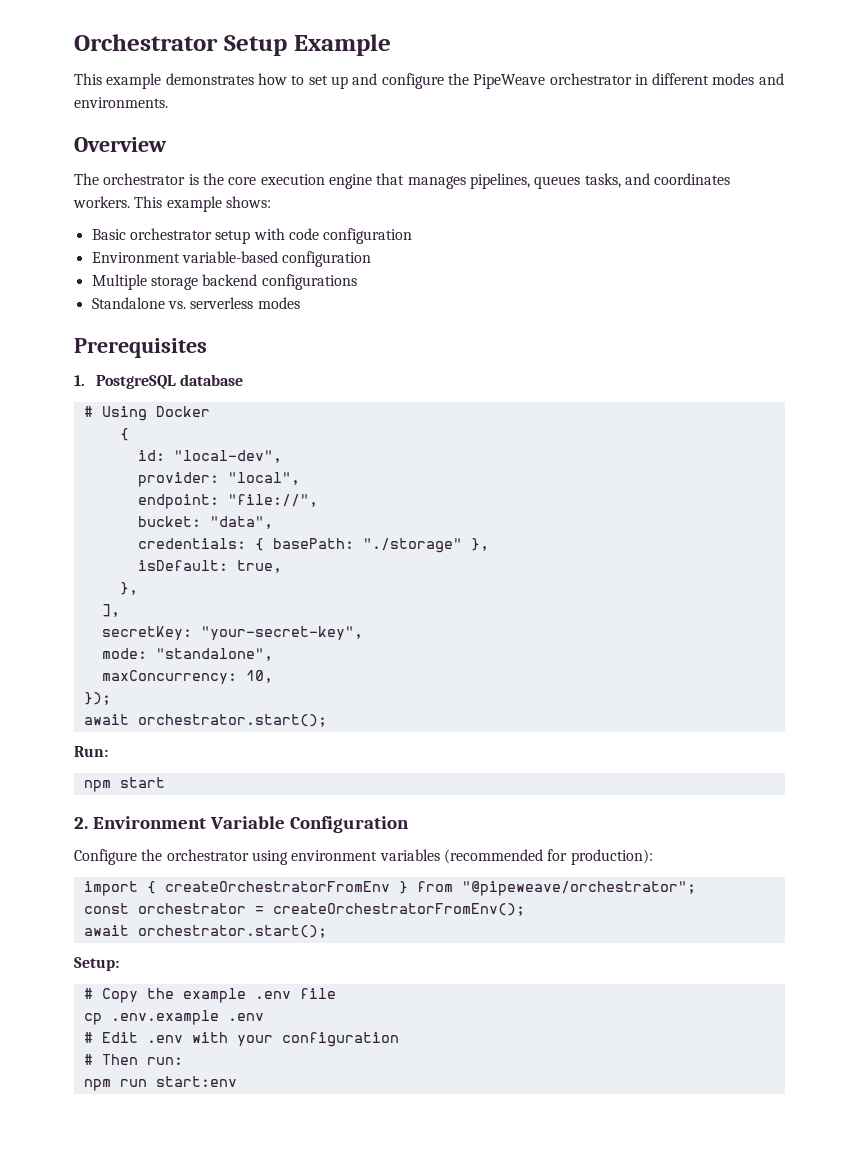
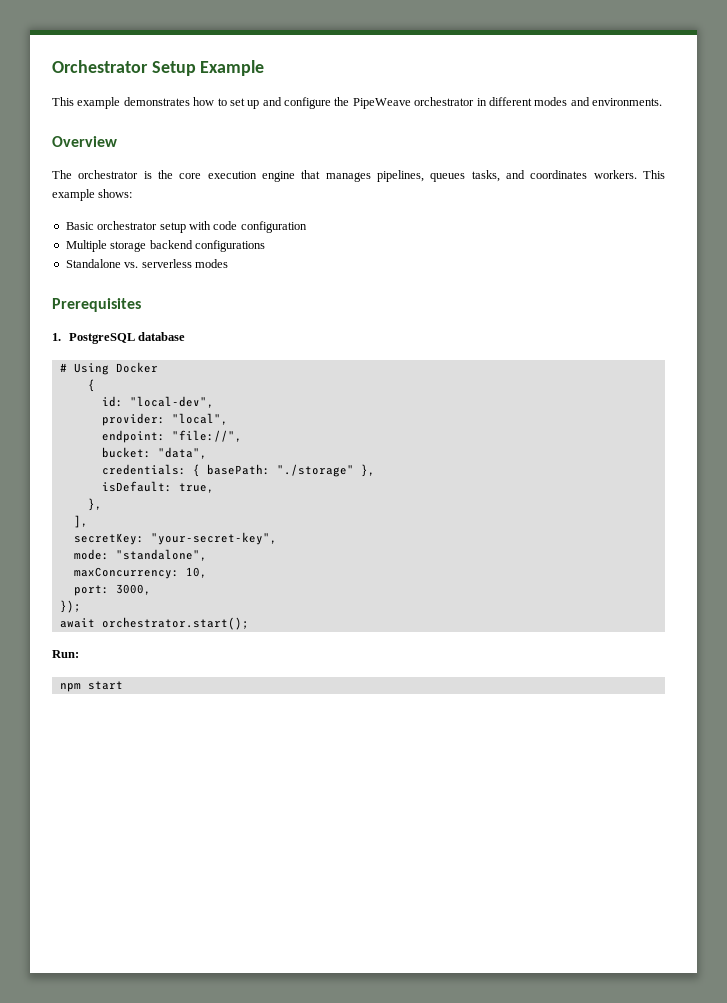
- Environment variable-based configuration
+ port: 3000,
- 2. Environment Variable Configuration
- Configure the orchestrator using environment variables (recommended for production):
- import { createOrchestratorFromEnv } from "@pipeweave/orchestrator";
- const orchestrator = createOrchestratorFromEnv();
- await orchestrator.start();
- Setup:
- # Copy the example .env file
- cp .env.example .env
- # Edit .env with your configuration
- # Then run:
- npm run start:env

